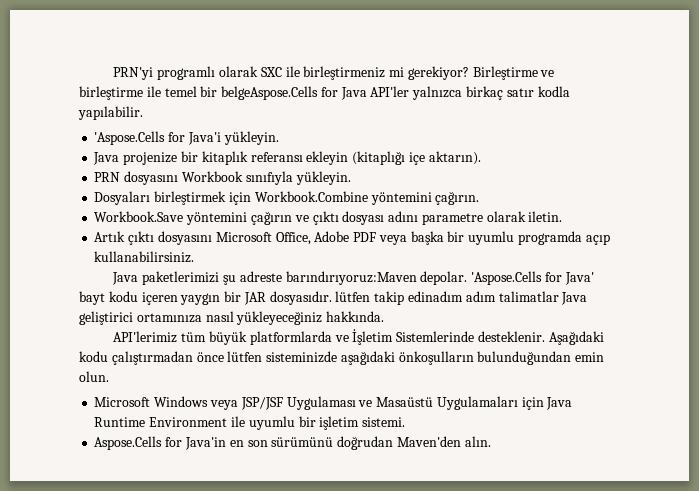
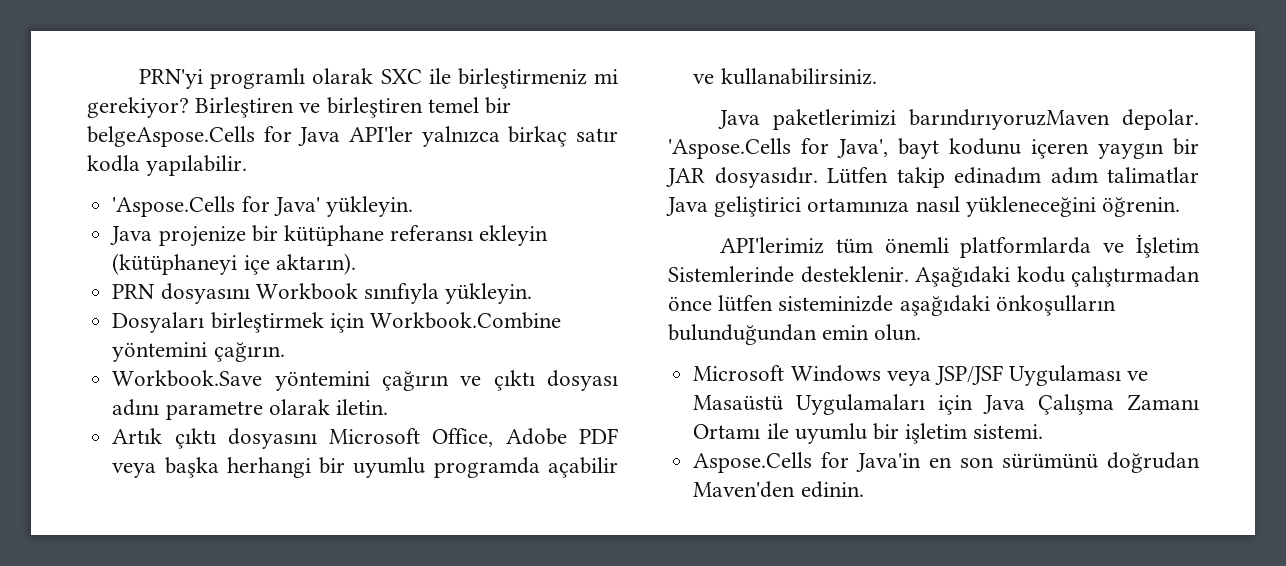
- Birleştirme ve birleştirme ile temel bir belgeAspose.Cells for Java API'ler yalnızca birkaç satır kodla yapılabilir.
+ Birleştiren ve birleştiren temel bir belgeAspose.Cells for Java API'ler yalnızca birkaç satır kodla yapılabilir.
- 'Aspose.Cells for Java'i yükleyin.
+ 'Aspose.Cells for Java' yükleyin.
- Java projenize bir kitaplık referansı ekleyin (kitaplığı içe aktarın).
+ Java projenize bir kütüphane referansı ekleyin (kütüphaneyi içe aktarın).
- Artık çıktı dosyasını Microsoft Office, Adobe PDF veya başka bir uyumlu programda açıp kullanabilirsiniz.
+ Artık çıktı dosyasını Microsoft Office, Adobe PDF veya başka herhangi bir uyumlu programda açabilir ve kullanabilirsiniz.
- Java paketlerimizi şu adreste barındırıyoruz:Maven depolar. 'Aspose.Cells for Java' bayt kodu içeren yaygın bir JAR dosyasıdır. lütfen takip edinadım adım talimatlar Java geliştirici ortamınıza nasıl yükleyeceğiniz hakkında.
+ Java paketlerimizi barındırıyoruzMaven depolar. 'Aspose.Cells for Java', bayt kodunu içeren yaygın bir JAR dosyasıdır. Lütfen takip edinadım adım talimatlar Java geliştirici ortamınıza nasıl yükleneceğini öğrenin.
- API'lerimiz tüm büyük platformlarda ve İşletim Sistemlerinde desteklenir.
+ API'lerimiz tüm önemli platformlarda ve İşletim Sistemlerinde desteklenir.
- Microsoft Windows veya JSP/JSF Uygulaması ve Masaüstü Uygulamaları için Java Runtime Environment ile uyumlu bir işletim sistemi.
+ Microsoft Windows veya JSP/JSF Uygulaması ve Masaüstü Uygulamaları için Java Çalışma Zamanı Ortamı ile uyumlu bir işletim sistemi.
- Aspose.Cells for Java'in en son sürümünü doğrudan Maven'den alın.
+ Aspose.Cells for Java'in en son sürümünü doğrudan Maven'den edinin.

